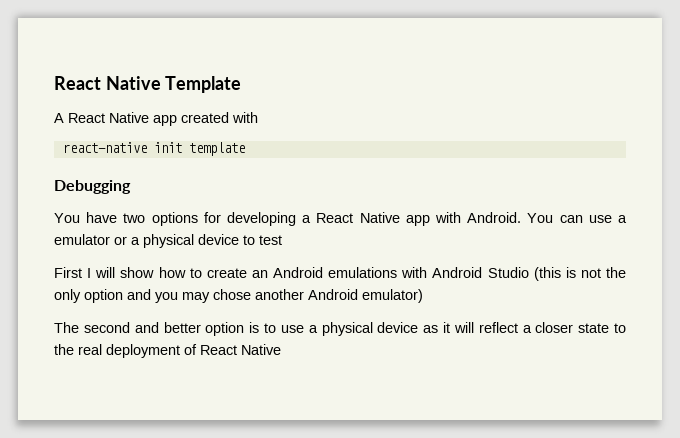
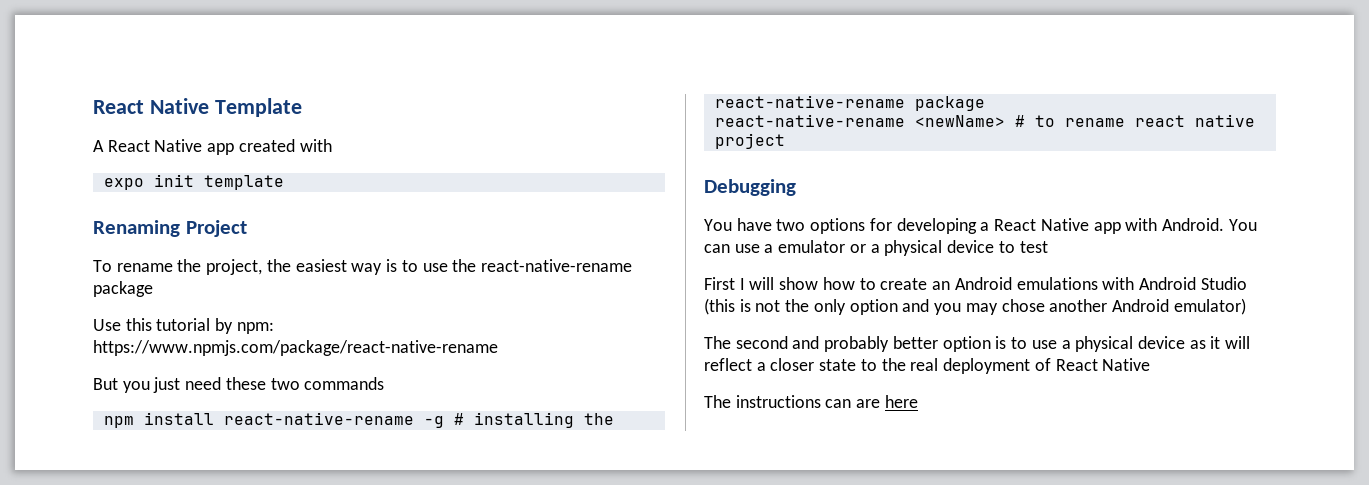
- react-native init template
+ expo init template
+ Renaming Project
+ To rename the project, the easiest way is to use the react-native-rename package
+ Use this tutorial by npm: https://www.npmjs.com/package/react-native-rename
+ But you just need these two commands
+ npm install react-native-rename -g # installing the react-native-rename package
+ react-native-rename <newName> # to rename react native project
- The second and better option is to use a physical device as it will reflect a closer state to the real deployment of React Native
+ The second and probably better option is to use a physical device as it will reflect a closer state to the real deployment of React Native
+ The instructions can are here

